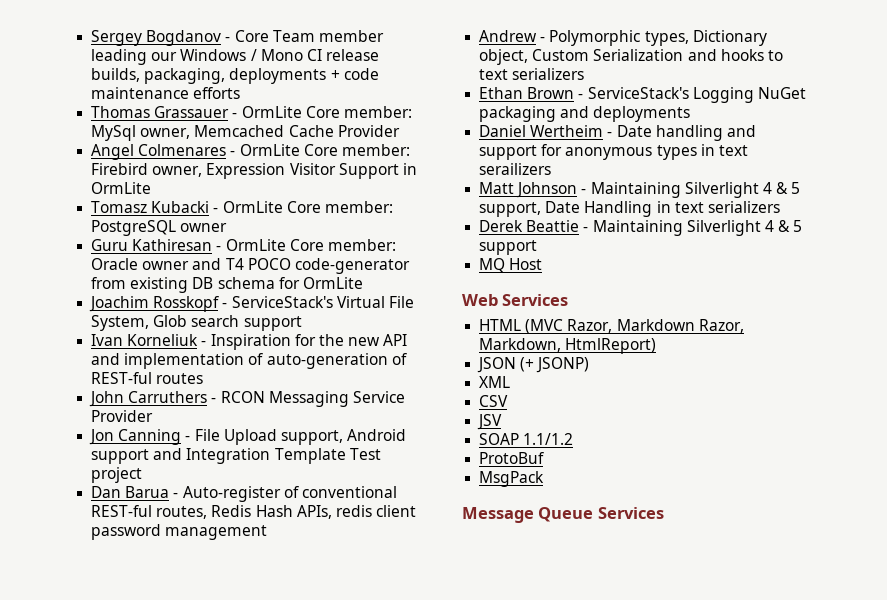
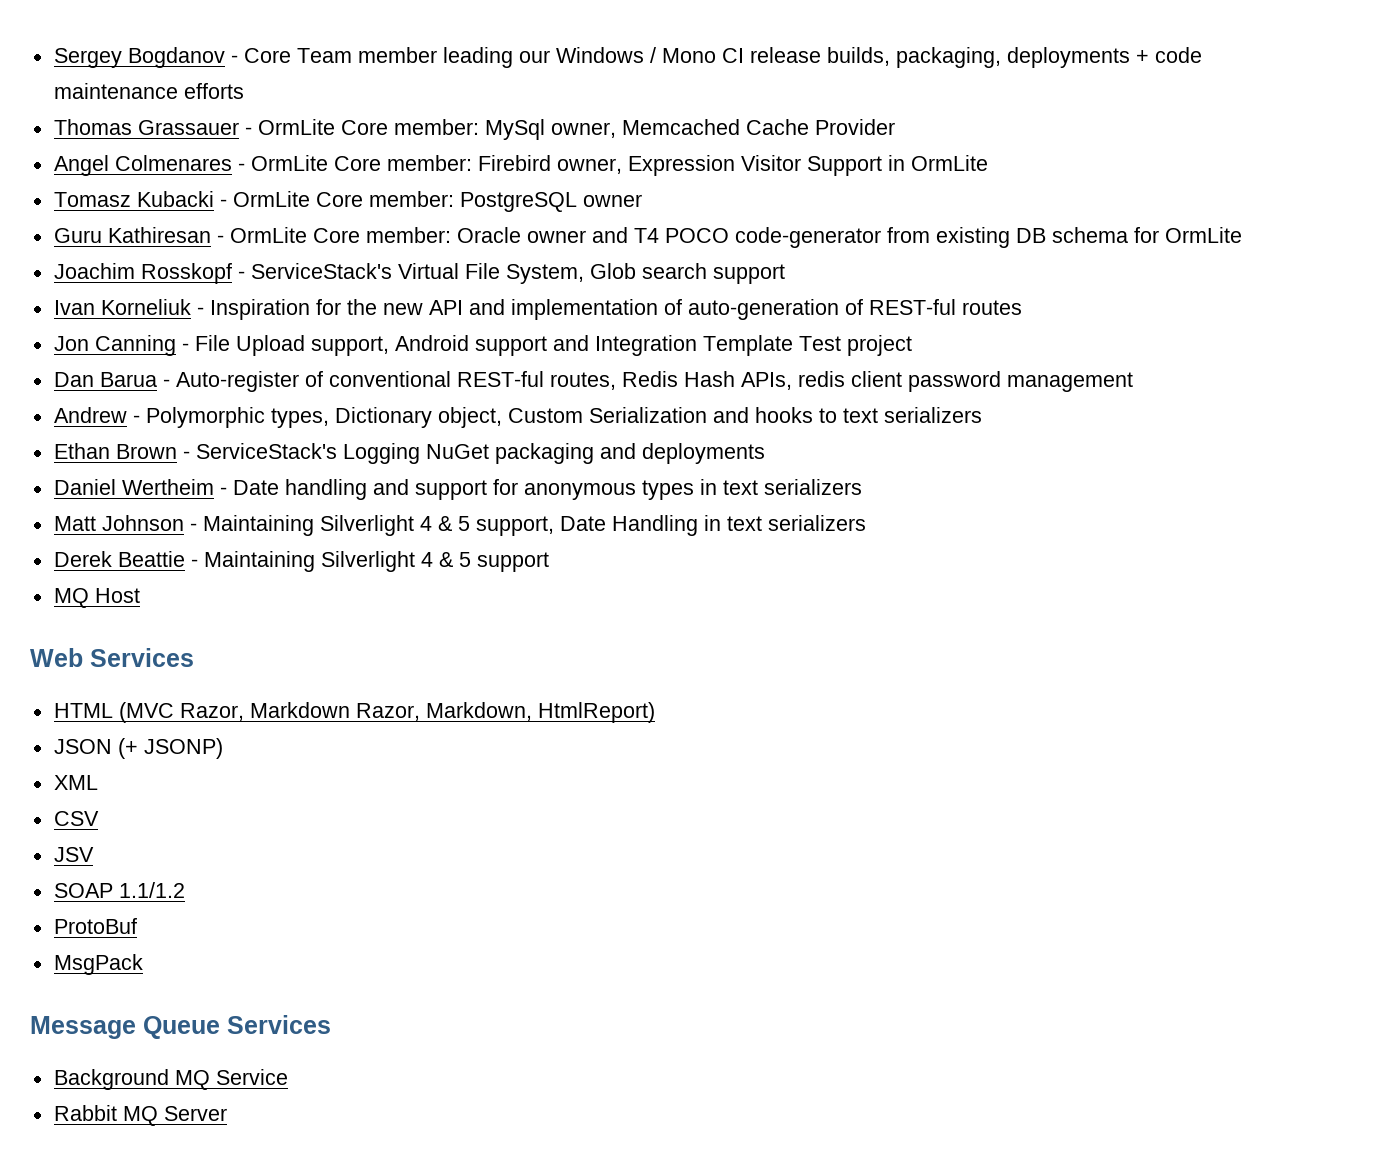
- John Carruthers - RCON Messaging Service Provider
- Daniel Wertheim - Date handling and support for anonymous types in text serailizers
+ Daniel Wertheim - Date handling and support for anonymous types in text serializers
+ Background MQ Service
+ Rabbit MQ Server

